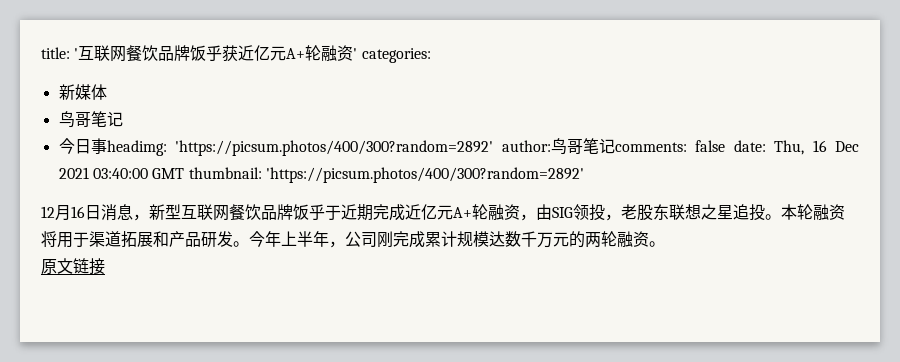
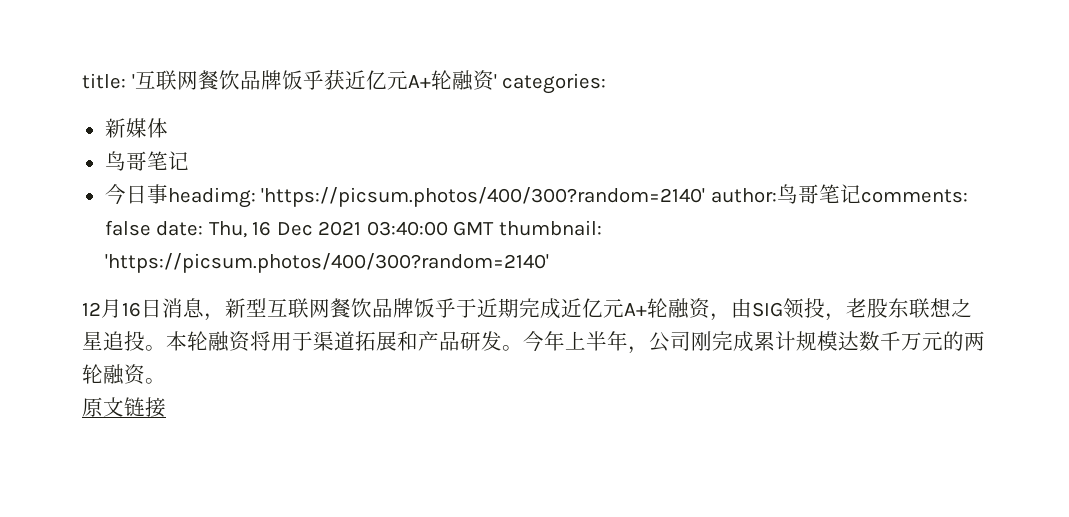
- 今日事headimg: 'https://picsum.photos/400/300?random=2892' author:鸟哥笔记comments: false date: Thu, 16 Dec 2021 03:40:00 GMT thumbnail: 'https://picsum.photos/400/300?random=2892'
+ 今日事headimg: 'https://picsum.photos/400/300?random=2140' author:鸟哥笔记comments: false date: Thu, 16 Dec 2021 03:40:00 GMT thumbnail: 'https://picsum.photos/400/300?random=2140'

